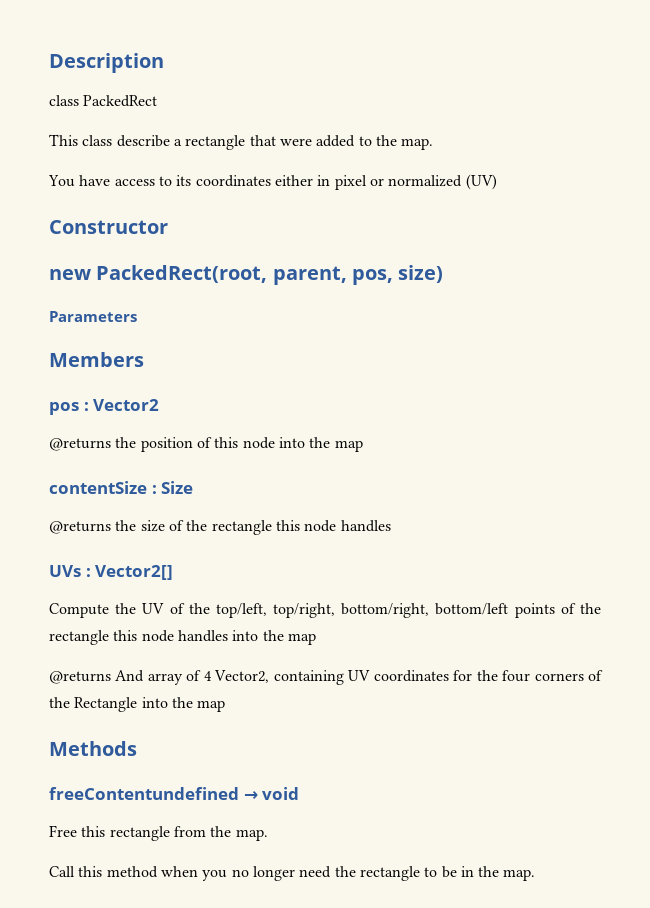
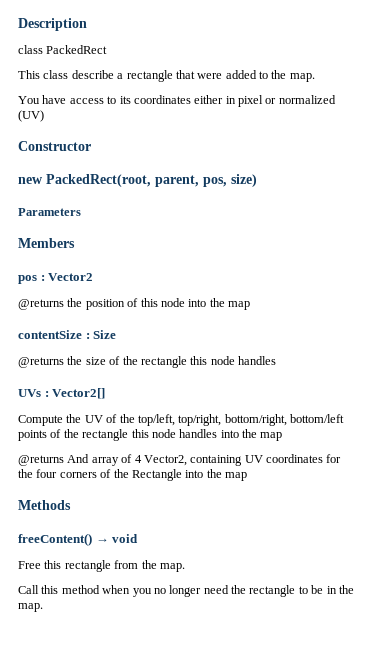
- freeContentundefined → void
+ freeContent() → void

